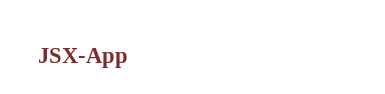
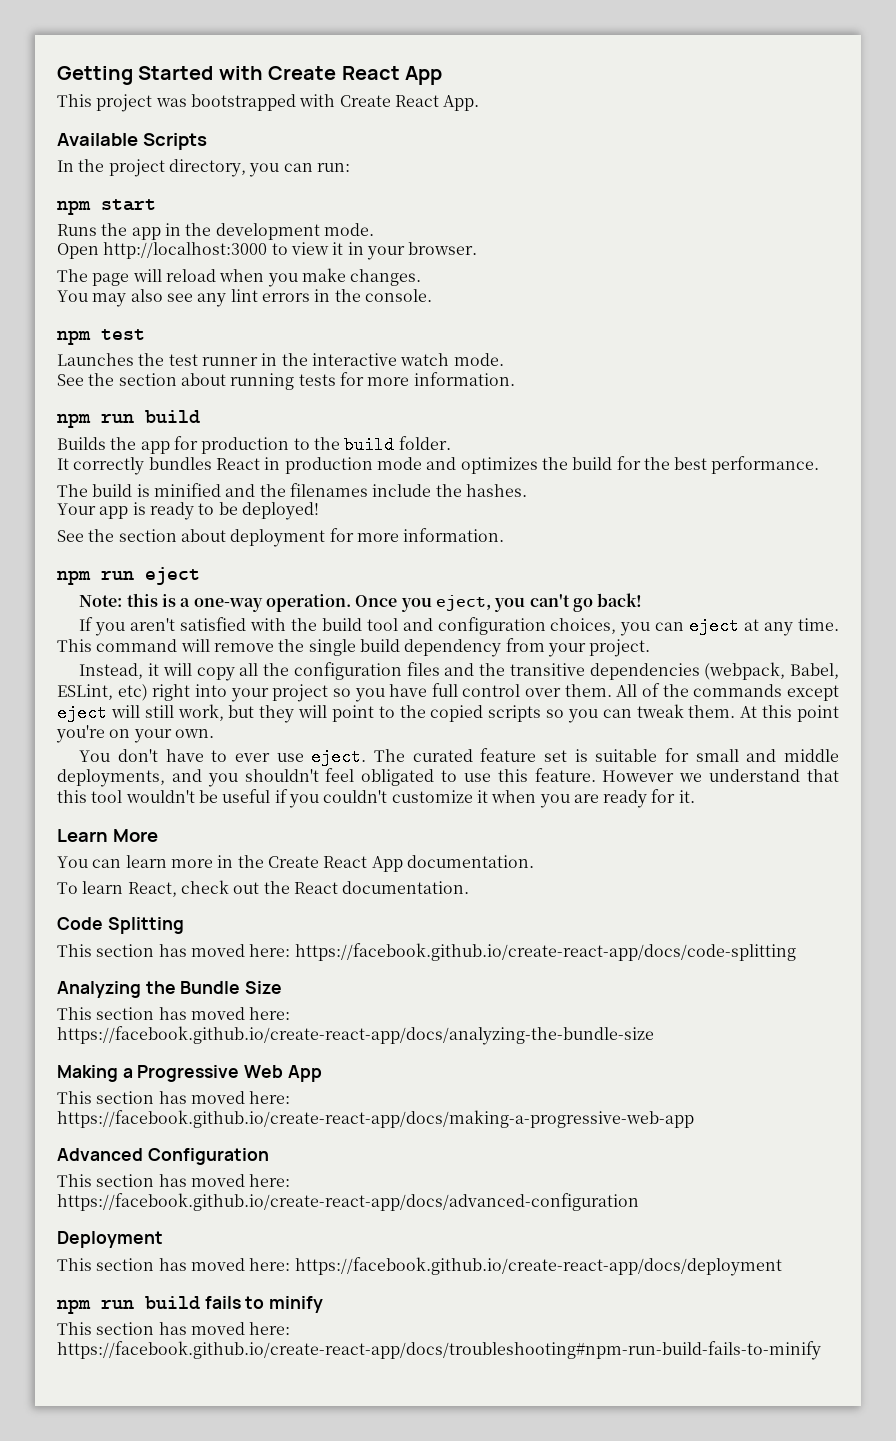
- JSX-App
+ Getting Started with Create React App
+ This project was bootstrapped with Create React App.
+ Available Scripts
+ In the project directory, you can run:
+ npm start
+ Runs the app in the development mode.
+ Open http://localhost:3000 to view it in your browser.
+ The page will reload when you make changes.
+ You may also see any lint errors in the console.
+ npm test
+ Launches the test runner in the interactive watch mode.
+ See the section about running tests for more information.
+ npm run build
+ Builds the app for production to the build folder.
+ It correctly bundles React in production mode and optimizes the build for the best performance.
+ The build is minified and the filenames include the hashes.
+ Your app is ready to be deployed!
+ See the section about deployment for more information.
+ npm run eject
+ Note: this is a one-way operation. Once you eject, you can't go back!
+ If you aren't satisfied with the build tool and configuration choices, you can eject at any time. This command will remove the single build dependency from your project.
+ Instead, it will copy all the configuration files and the transitive dependencies (webpack, Babel, ESLint, etc) right into your project so you have full control over them. All of the commands except eject will still work, but they will point to the copied scripts so you can tweak them. At this point you're on your own.
+ You don't have to ever use eject. The curated feature set is suitable for small and middle deployments, and you shouldn't feel obligated to use this feature. However we understand that this tool wouldn't be useful if you couldn't customize it when you are ready for it.
+ Learn More
+ You can learn more in the Create React App documentation.
+ To learn React, check out the React documentation.
+ Code Splitting
+ This section has moved here: https://facebook.github.io/create-react-app/docs/code-splitting
+ Analyzing the Bundle Size
+ This section has moved here: https://facebook.github.io/create-react-app/docs/analyzing-the-bundle-size
+ Making a Progressive Web App
+ This section has moved here: https://facebook.github.io/create-react-app/docs/making-a-progressive-web-app
+ Advanced Configuration
+ This section has moved here: https://facebook.github.io/create-react-app/docs/advanced-configuration
+ Deployment
+ This section has moved here: https://facebook.github.io/create-react-app/docs/deployment
+ npm run build fails to minify
+ This section has moved here: https://facebook.github.io/create-react-app/docs/troubleshooting#npm-run-build-fails-to-minify

